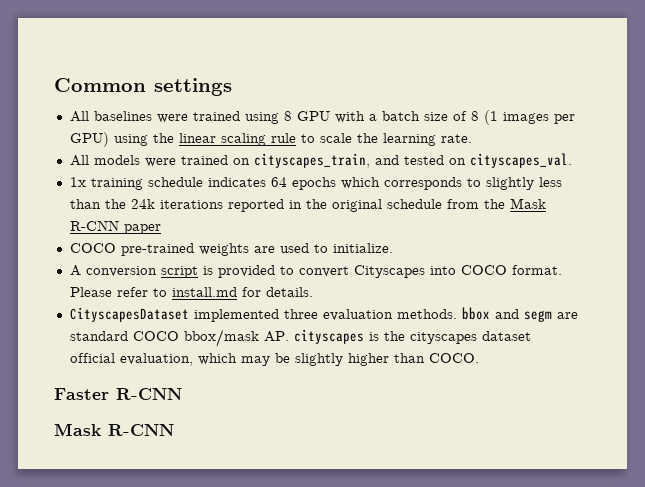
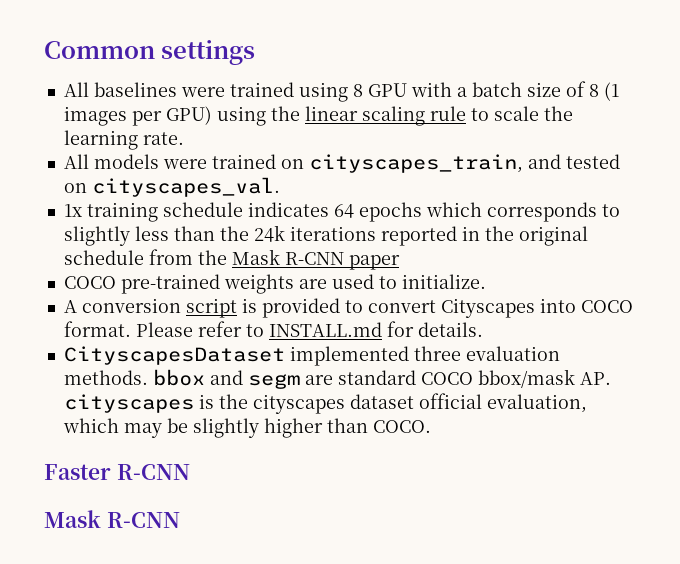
- Please refer to install.md for details.
+ Please refer to INSTALL.md for details.

